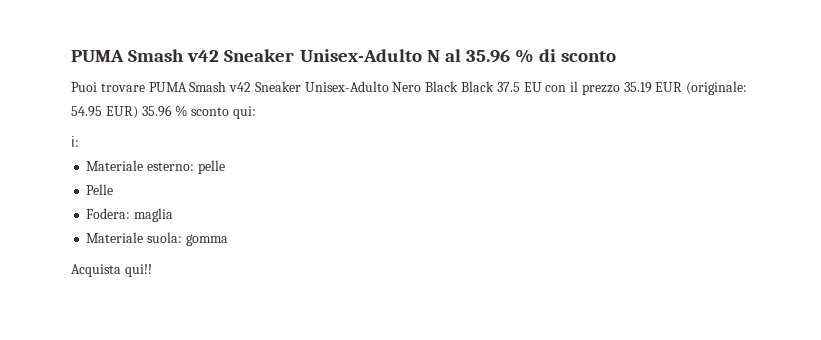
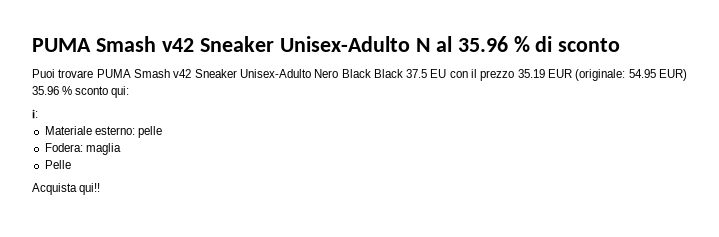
- Pelle
- Materiale suola: gomma
+ Pelle

